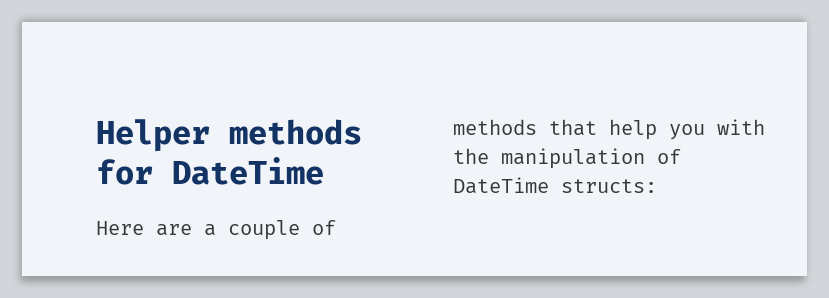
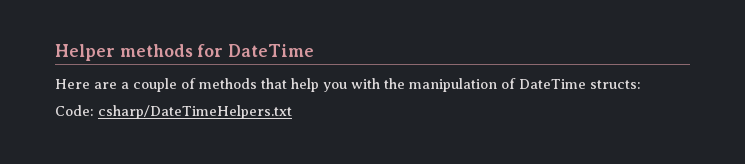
+ Code: csharp/DateTimeHelpers.txt

